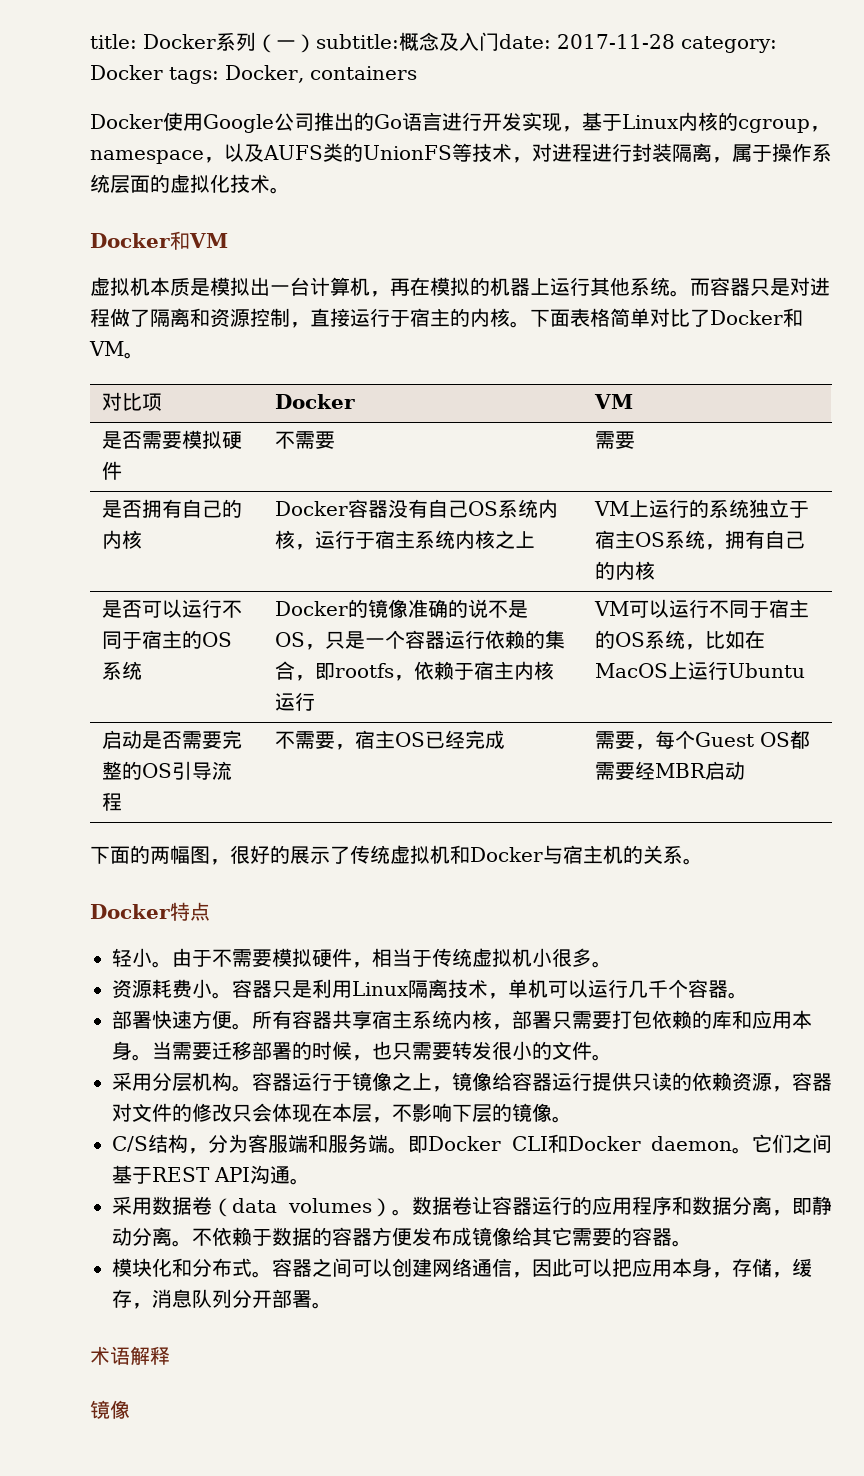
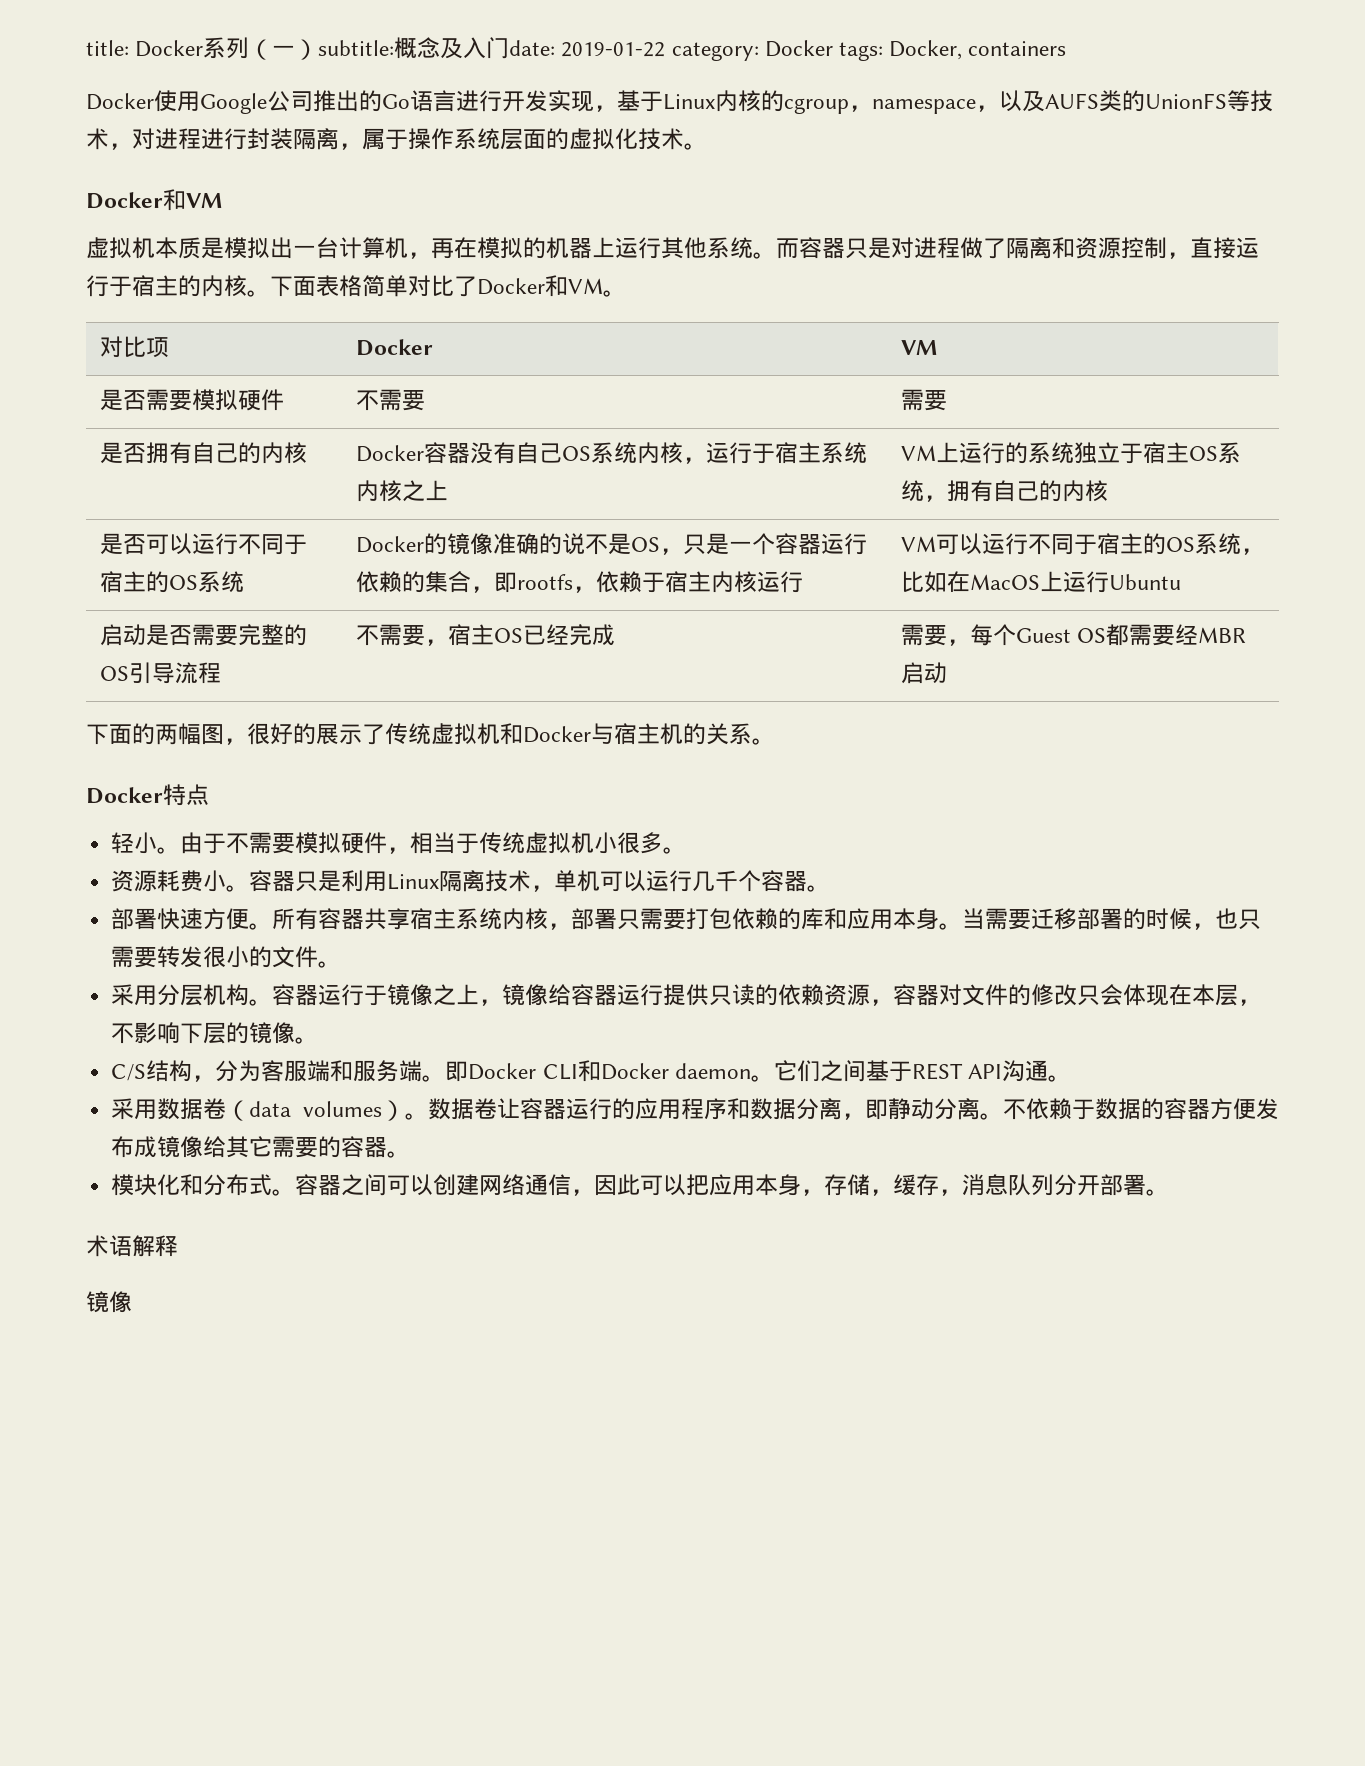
- title: Docker系列（一）subtitle:概念及入门date: 2017-11-28 category: Docker tags: Docker, containers
+ title: Docker系列（一）subtitle:概念及入门date: 2019-01-22 category: Docker tags: Docker, containers

